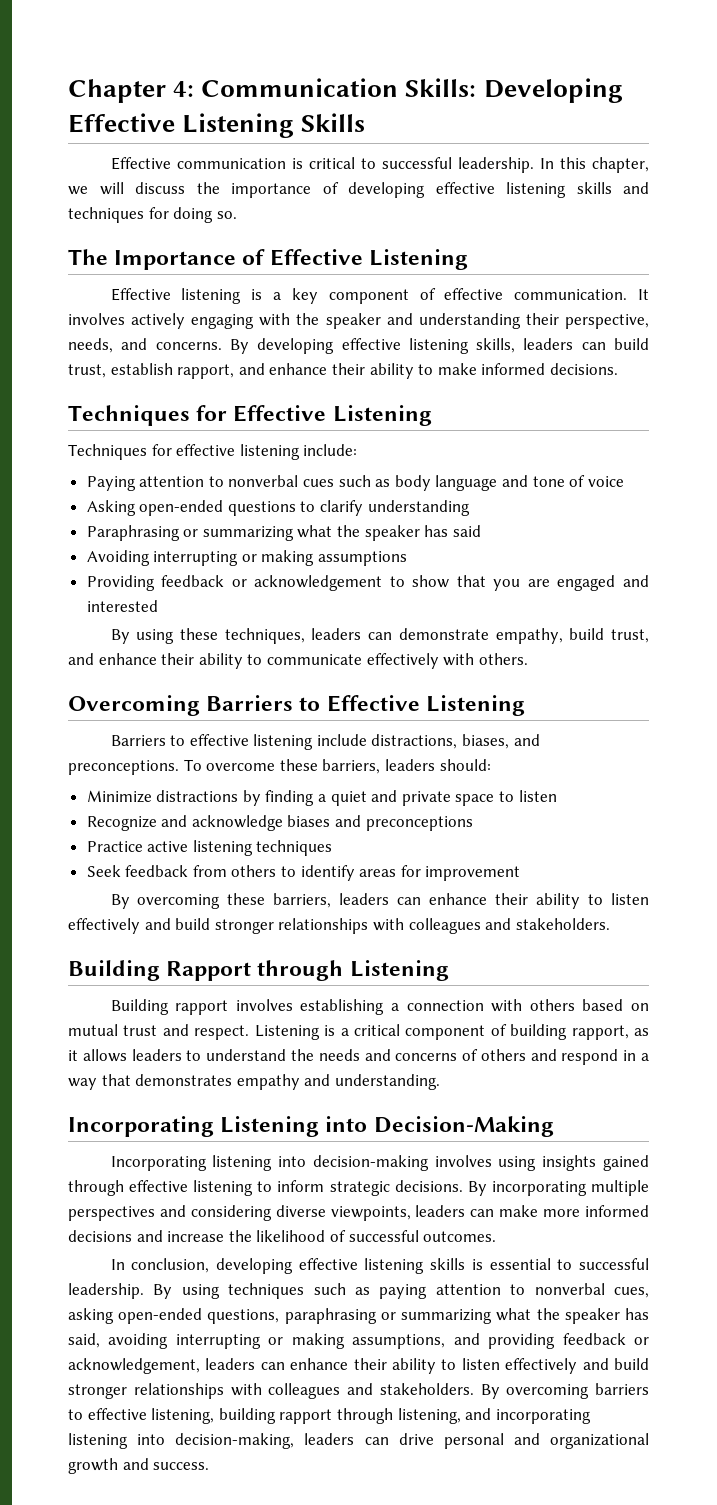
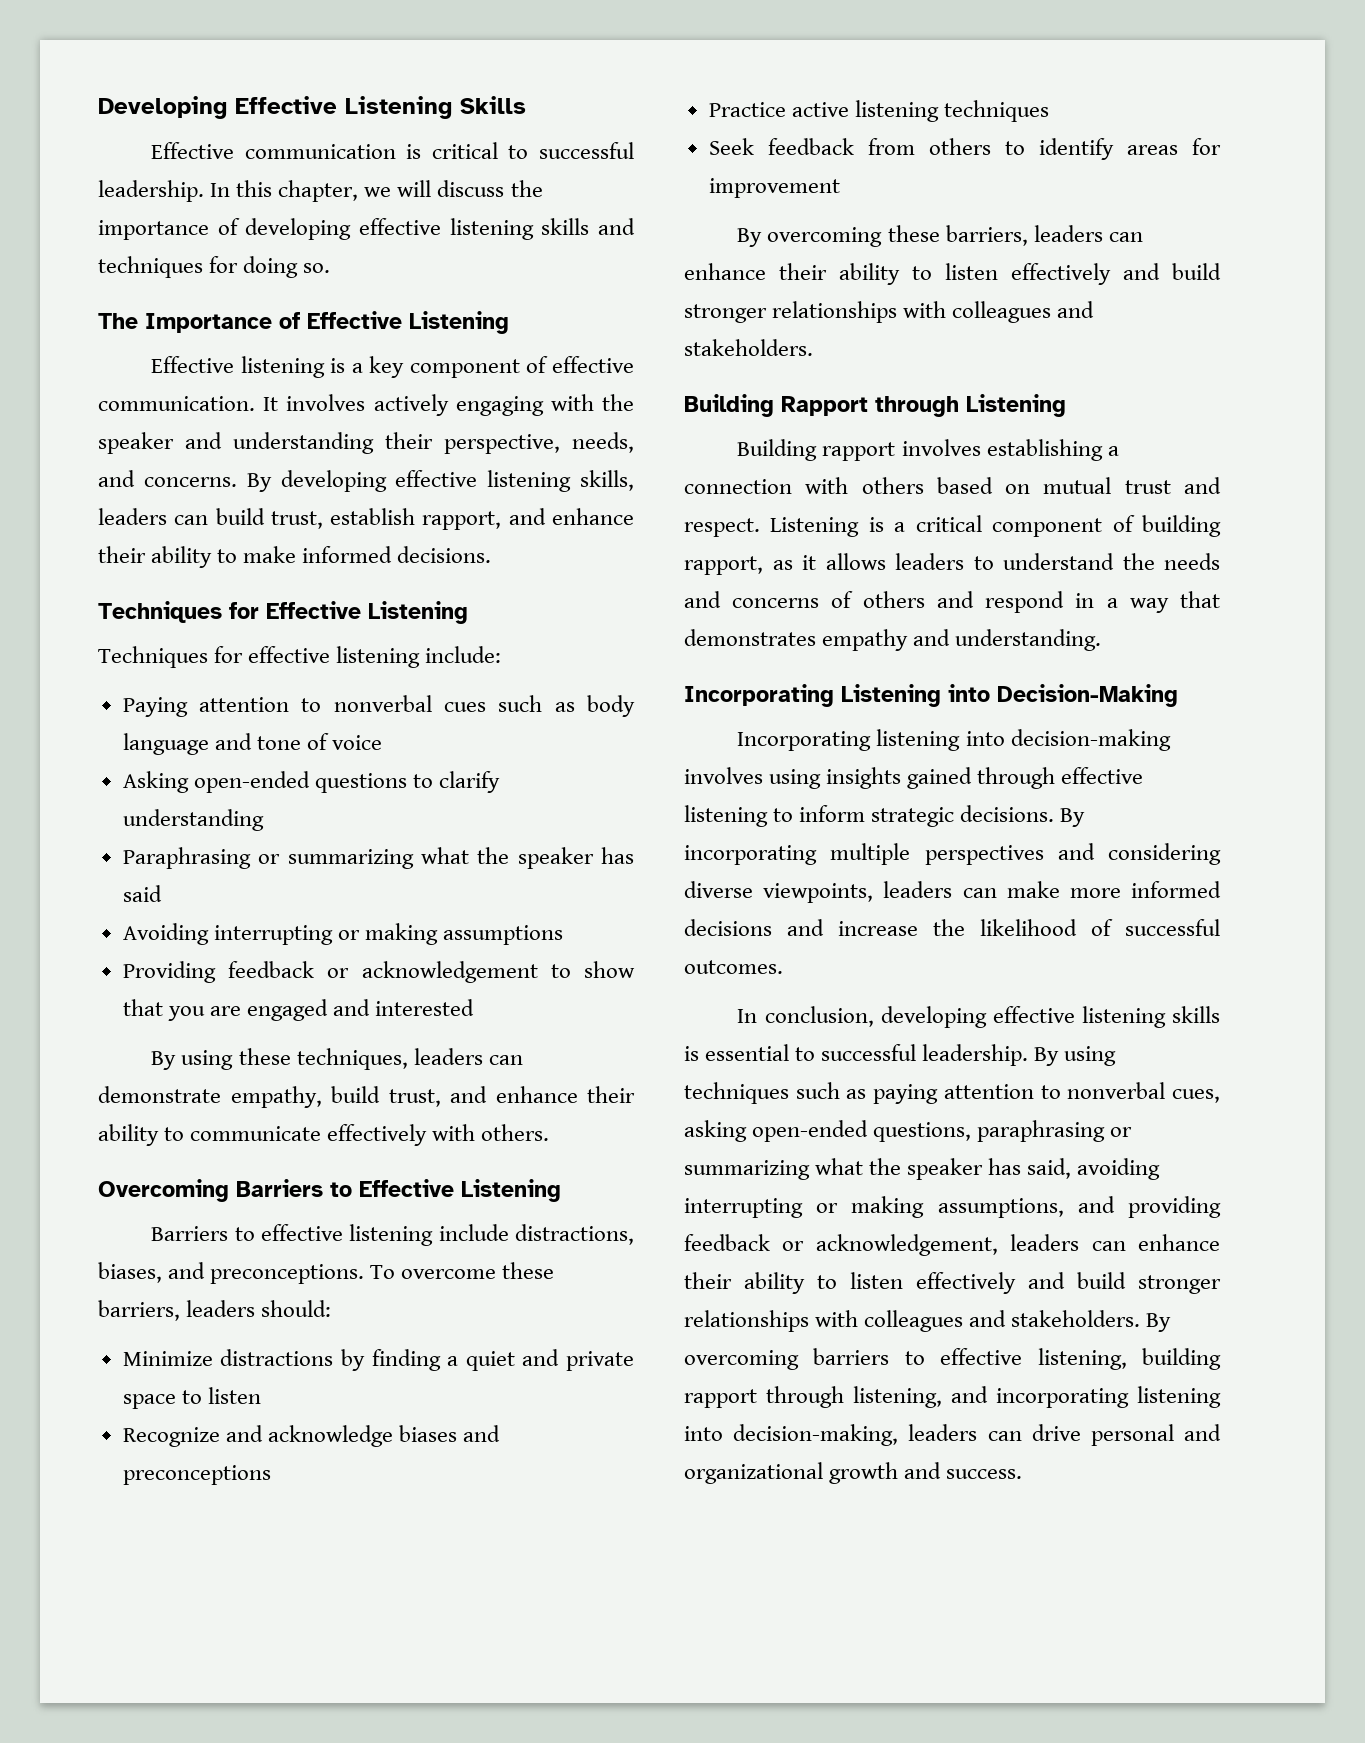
- Chapter 4: Communication Skills: Developing Effective Listening Skills
+ Developing Effective Listening Skills

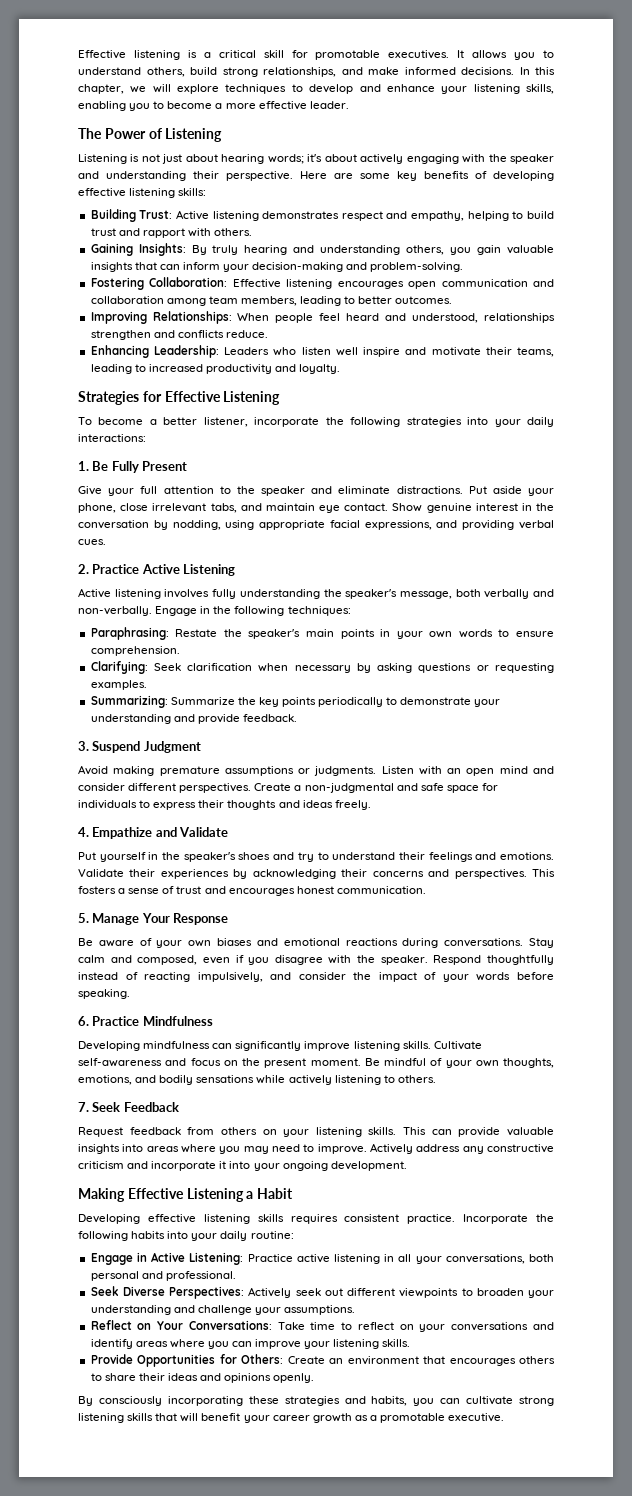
- Developing Effective Listening Skills
- Effective communication is critical to successful leadership.
+ Effective listening is a critical skill for promotable executives. It allows you to understand others, build strong relationships, and make informed decisions.
- In this chapter, we will discuss the importance of developing effective listening skills and techniques for doing so.
- The Importance of Effective Listening
- Effective listening is a key component of effective communication. It involves actively engaging with the speaker and understanding their perspective, needs, and concerns. By developing effective listening skills, leaders can build trust, establish rapport, and enhance their ability to make informed decisions.
- Techniques for Effective Listening
- Techniques for effective listening include:
- Paying attention to nonverbal cues such as body language and tone of voice
- Asking open-ended questions to clarify understanding
- Paraphrasing or summarizing what the speaker has said
- Avoiding interrupting or making assumptions
- Providing feedback or acknowledgement to show that you are engaged and interested
- By using these techniques, leaders can demonstrate empathy, build trust, and enhance their ability to communicate effectively with others.
- Overcoming Barriers to Effective Listening
- Barriers to effective listening include distractions, biases, and preconceptions. To overcome these barriers, leaders should:
- Minimize distractions by finding a quiet and private space to listen
- Recognize and acknowledge biases and preconceptions
- Practice active listening techniques
- Seek feedback from others to identify areas for improvement
- By overcoming these barriers, leaders can enhance their ability to listen effectively and build stronger relationships with colleagues and stakeholders.
- Building Rapport through Listening
- Building rapport involves establishing a connection with others based on mutual trust and respect. Listening is a critical component of building rapport, as it allows leaders to understand the needs and concerns of others and respond in a way that demonstrates empathy and understanding.
- Incorporating Listening into Decision-Making
- Incorporating listening into decision-making involves using insights gained through effective listening to inform strategic decisions. By incorporating multiple perspectives and considering diverse viewpoints, leaders can make more informed decisions and increase the likelihood of successful outcomes.
- In conclusion, developing effective listening skills is essential to successful leadership. By using techniques such as paying attention to nonverbal cues, asking open-ended questions, paraphrasing or summarizing what the speaker has said, avoiding interrupting or making assumptions, and providing feedback or acknowledgement, leaders can enhance their ability to listen effectively and build stronger relationships with colleagues and stakeholders. By overcoming barriers to effective listening, building rapport through listening, and incorporating listening into decision-making, leaders can drive personal and organizational growth and success.
+ In this chapter, we will explore techniques to develop and enhance your listening skills, enabling you to become a more effective leader.
+ The Power of Listening
+ Listening is not just about hearing words; it's about actively engaging with the speaker and understanding their perspective. Here are some key benefits of developing effective listening skills:
+ Building Trust: Active listening demonstrates respect and empathy, helping to build trust and rapport with others.
+ Gaining Insights: By truly hearing and understanding others, you gain valuable insights that can inform your decision-making and problem-solving.
+ Fostering Collaboration: Effective listening encourages open communication and collaboration among team members, leading to better outcomes.
+ Improving Relationships: When people feel heard and understood, relationships strengthen and conflicts reduce.
+ Enhancing Leadership: Leaders who listen well inspire and motivate their teams, leading to increased productivity and loyalty.
+ Strategies for Effective Listening
+ To become a better listener, incorporate the following strategies into your daily interactions:
+ 1. Be Fully Present
+ Give your full attention to the speaker and eliminate distractions. Put aside your phone, close irrelevant tabs, and maintain eye contact. Show genuine interest in the conversation by nodding, using appropriate facial expressions, and providing verbal cues.
+ 2. Practice Active Listening
+ Active listening involves fully understanding the speaker's message, both verbally and non-verbally. Engage in the following techniques:
+ Paraphrasing: Restate the speaker's main points in your own words to ensure comprehension.
+ Clarifying: Seek clarification when necessary by asking questions or requesting examples.
+ Summarizing: Summarize the key points periodically to demonstrate your understanding and provide feedback.
+ 3. Suspend Judgment
+ Avoid making premature assumptions or judgments. Listen with an open mind and consider different perspectives. Create a non-judgmental and safe space for individuals to express their thoughts and ideas freely.
+ 4. Empathize and Validate
+ Put yourself in the speaker's shoes and try to understand their feelings and emotions. Validate their experiences by acknowledging their concerns and perspectives. This fosters a sense of trust and encourages honest communication.
+ 5. Manage Your Response
+ Be aware of your own biases and emotional reactions during conversations. Stay calm and composed, even if you disagree with the speaker. Respond thoughtfully instead of reacting impulsively, and consider the impact of your words before speaking.
+ 6. Practice Mindfulness
+ Developing mindfulness can significantly improve listening skills. Cultivate self-awareness and focus on the present moment. Be mindful of your own thoughts, emotions, and bodily sensations while actively listening to others.
+ 7. Seek Feedback
+ Request feedback from others on your listening skills. This can provide valuable insights into areas where you may need to improve. Actively address any constructive criticism and incorporate it into your ongoing development.
+ Making Effective Listening a Habit
+ Developing effective listening skills requires consistent practice. Incorporate the following habits into your daily routine:
+ Engage in Active Listening: Practice active listening in all your conversations, both personal and professional.
+ Seek Diverse Perspectives: Actively seek out different viewpoints to broaden your understanding and challenge your assumptions.
+ Reflect on Your Conversations: Take time to reflect on your conversations and identify areas where you can improve your listening skills.
+ Provide Opportunities for Others: Create an environment that encourages others to share their ideas and opinions openly.
+ By consciously incorporating these strategies and habits, you can cultivate strong listening skills that will benefit your career growth as a promotable executive.

